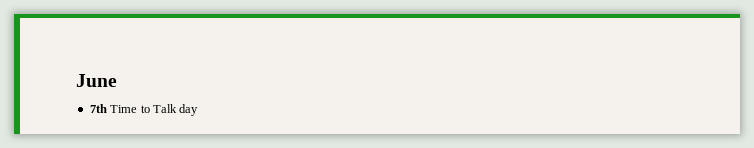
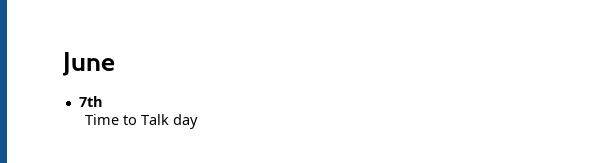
- 7th Time to Talk day
+ 7th
+ Time to Talk day

